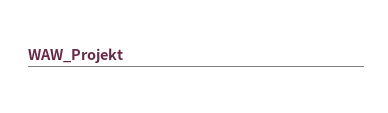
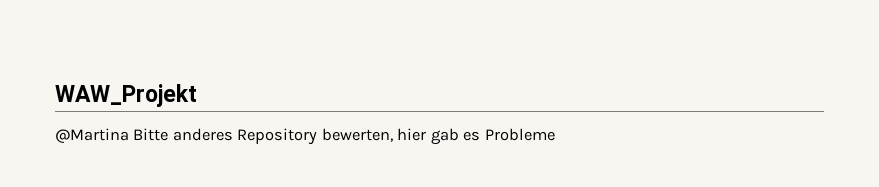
+ @Martina Bitte anderes Repository bewerten, hier gab es Probleme

